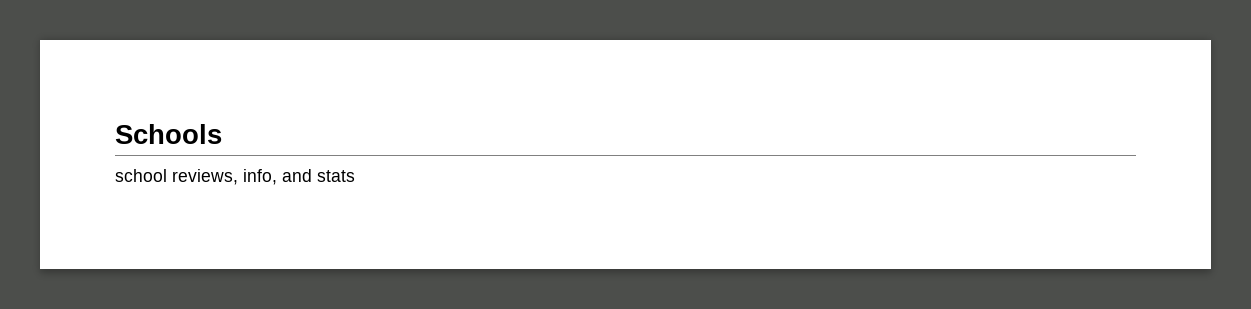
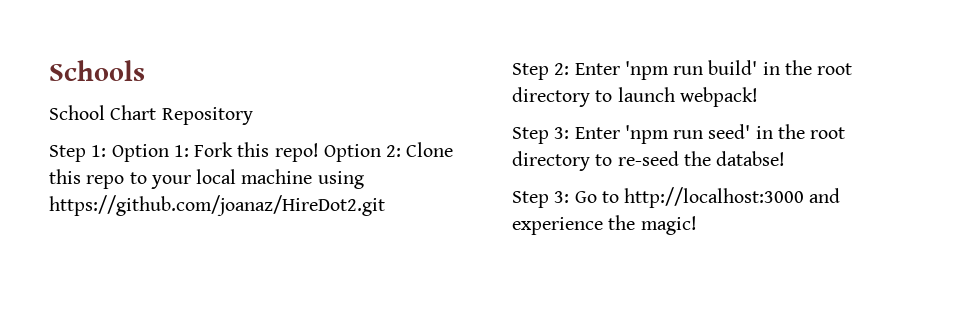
- school reviews, info, and stats
+ School Chart Repository
+ Step 1: Option 1: Fork this repo! Option 2: Clone this repo to your local machine using https://github.com/joanaz/HireDot2.git
+ Step 2: Enter 'npm run build' in the root directory to launch webpack!
+ Step 3: Enter 'npm run seed' in the root directory to re-seed the databse!
+ Step 3: Go to http://localhost:3000 and experience the magic!

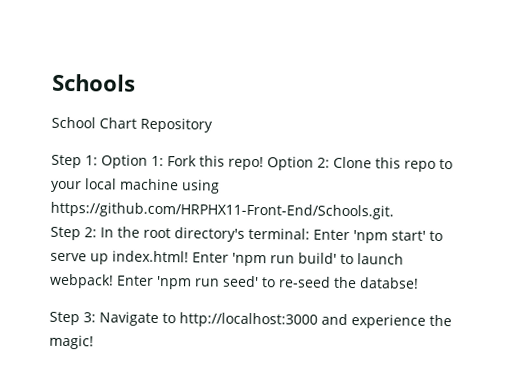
- Option 2: Clone this repo to your local machine using https://github.com/joanaz/HireDot2.git
+ Option 2: Clone this repo to your local machine using https://github.com/HRPHX11-Front-End/Schools.git.
- Step 2: Enter 'npm run build' in the root directory to launch webpack!
- Step 3: Enter 'npm run seed' in the root directory to re-seed the databse!
+ Step 2: In the root directory's terminal: Enter 'npm start' to serve up index.html! Enter 'npm run build' to launch webpack! Enter 'npm run seed' to re-seed the databse!
- Step 3: Go to http://localhost:3000 and experience the magic!
+ Step 3: Navigate to http://localhost:3000 and experience the magic!

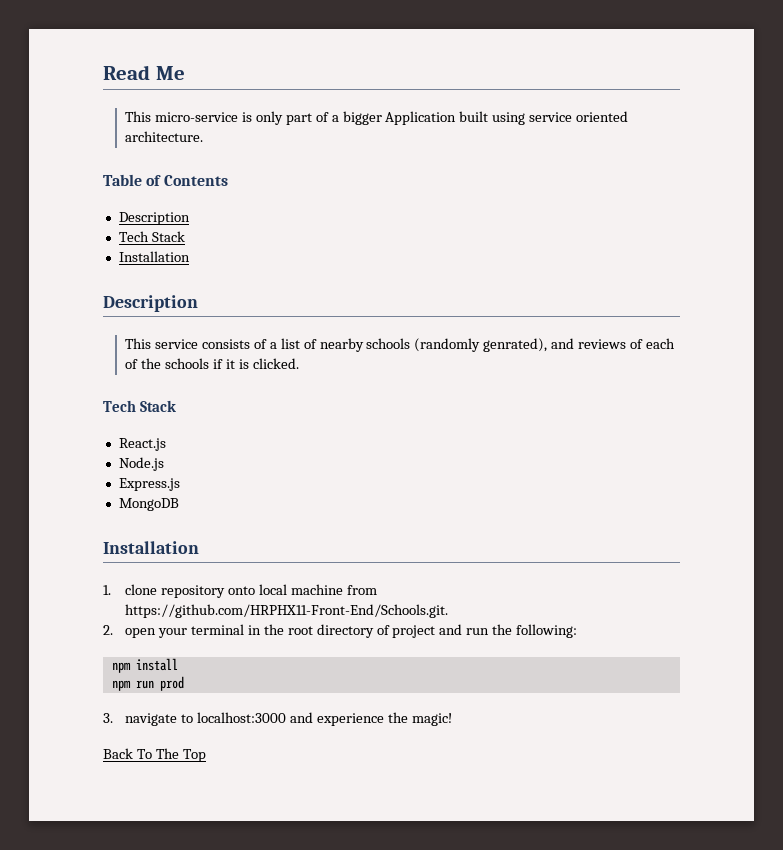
- Schools
- School Chart Repository
- Step 1: Option 1: Fork this repo! Option 2: Clone this repo to your local machine using https://github.com/HRPHX11-Front-End/Schools.git.
+ Read Me
+ This micro-service is only part of a bigger Application built using service oriented architecture.
+ Table of Contents
+ Description
+ Tech Stack
+ Installation
+ Description
+ This service consists of a list of nearby schools (randomly genrated), and reviews of each of the schools if it is clicked.
+ Tech Stack
+ React.js
+ Node.js
+ Express.js
+ MongoDB
+ Installation
+ 1. clone repository onto local machine from https://github.com/HRPHX11-Front-End/Schools.git.
- Step 2: In the root directory's terminal: Enter 'npm start' to serve up index.html! Enter 'npm run build' to launch webpack! Enter 'npm run seed' to re-seed the databse!
- Step 3: Navigate to http://localhost:3000 and experience the magic!
+ 2. open your terminal in the root directory of project and run the following:
+ npm install
+ npm run prod
+ 3. navigate to localhost:3000 and experience the magic!
+ Back To The Top

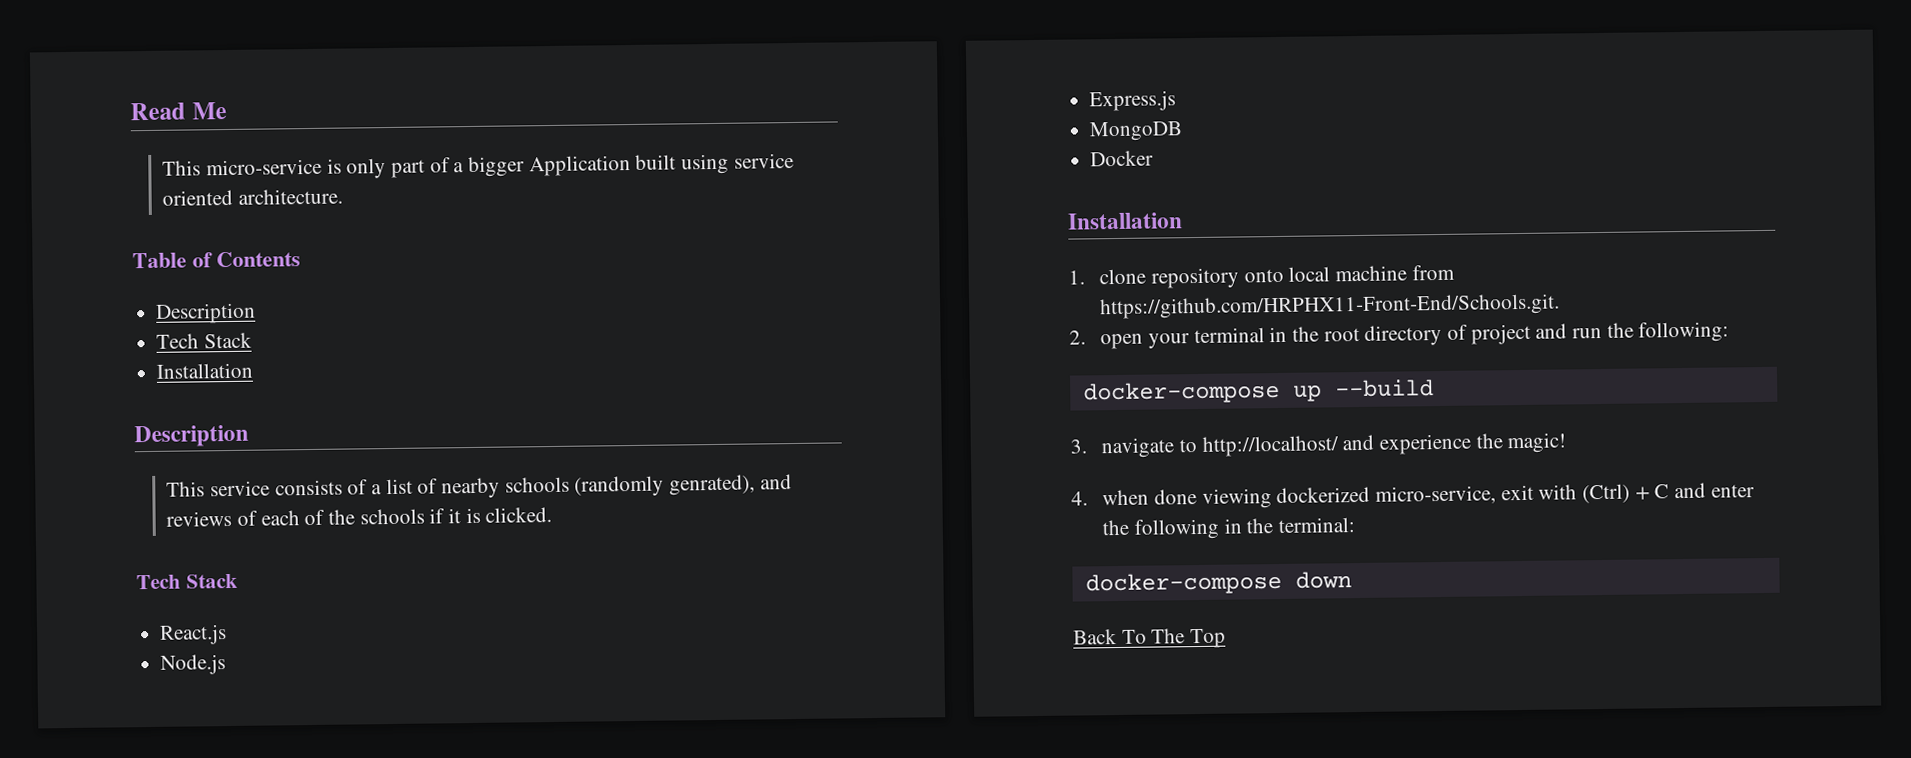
+ Docker
- npm install
- npm run prod
+ docker-compose up --build
- 3. navigate to localhost:3000 and experience the magic!
+ 3. navigate to http://localhost/ and experience the magic!
+ 4. when done viewing dockerized micro-service, exit with (Ctrl) + C and enter the following in the terminal:
+ docker-compose down

